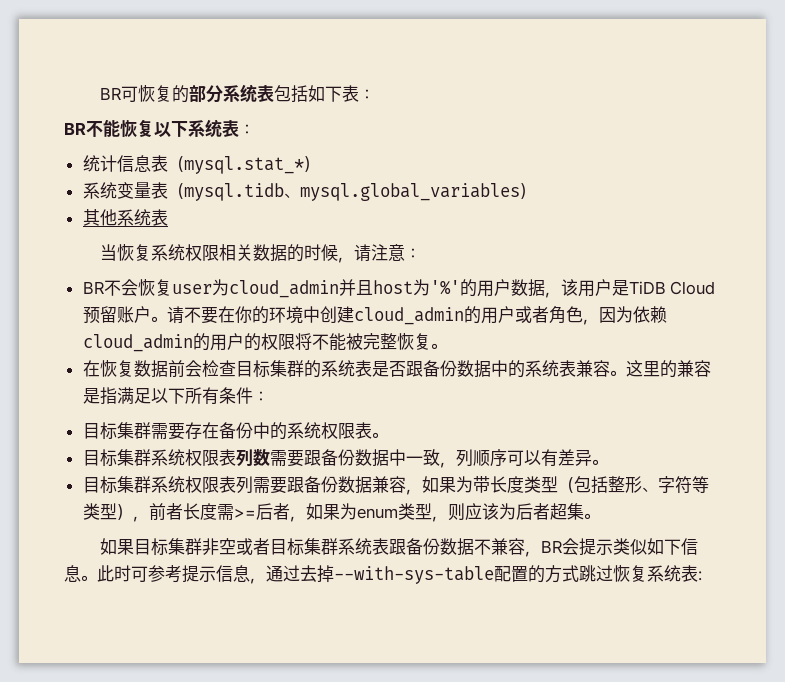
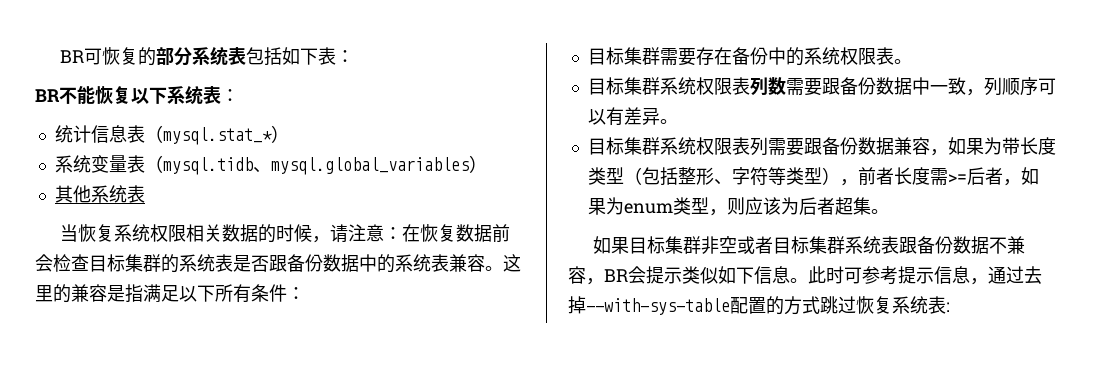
- 当恢复系统权限相关数据的时候，请注意：
- BR不会恢复user为cloud_admin并且host为'%'的用户数据，该用户是TiDB Cloud预留账户。请不要在你的环境中创建cloud_admin的用户或者角色，因为依赖cloud_admin的用户的权限将不能被完整恢复。
- 在恢复数据前会检查目标集群的系统表是否跟备份数据中的系统表兼容。
+ 当恢复系统权限相关数据的时候，请注意：在恢复数据前会检查目标集群的系统表是否跟备份数据中的系统表兼容。

